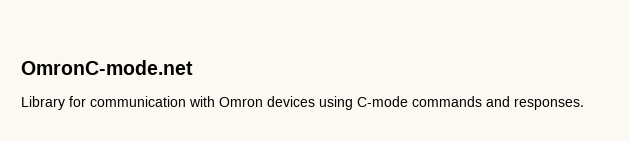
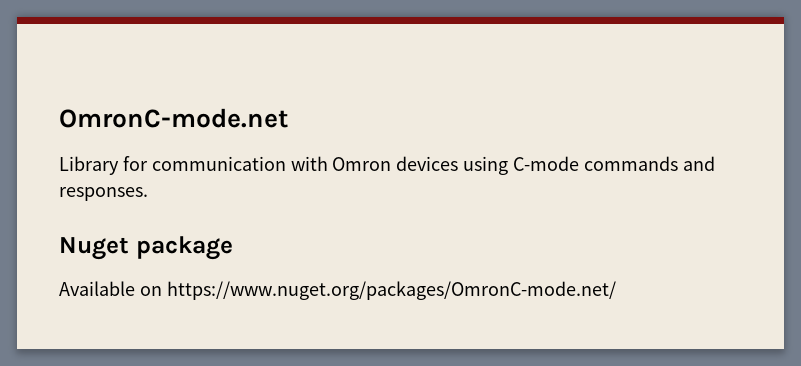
+ Nuget package
+ Available on https://www.nuget.org/packages/OmronC-mode.net/

